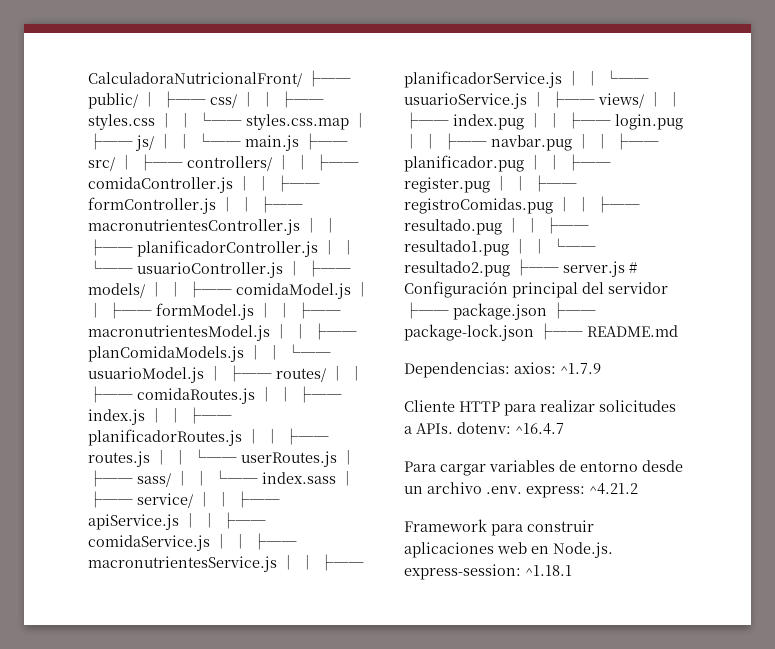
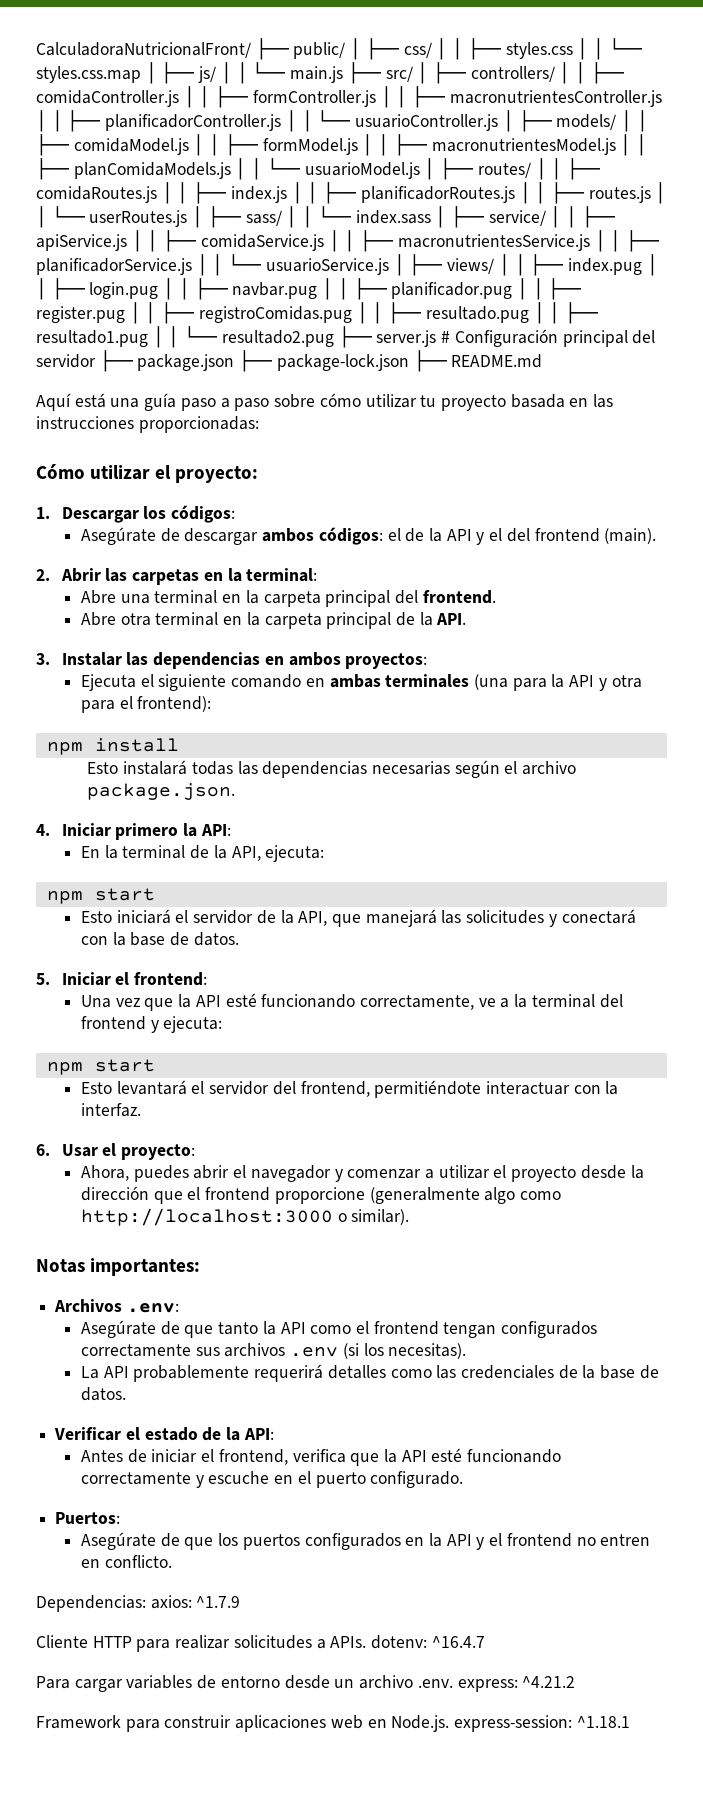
+ Aquí está una guía paso a paso sobre cómo utilizar tu proyecto basada en las instrucciones proporcionadas:
+ Cómo utilizar el proyecto:
+ 1. Descargar los códigos:
+ Asegúrate de descargar ambos códigos: el de la API y el del frontend (main).
+ 2. Abrir las carpetas en la terminal:
+ Abre una terminal en la carpeta principal del frontend.
+ Abre otra terminal en la carpeta principal de la API.
+ 3. Instalar las dependencias en ambos proyectos:
+ Ejecuta el siguiente comando en ambas terminales (una para la API y otra para el frontend):
+ npm install
+ Esto instalará todas las dependencias necesarias según el archivo package.json.
+ 4. Iniciar primero la API:
+ En la terminal de la API, ejecuta:
+ npm start
+ Esto iniciará el servidor de la API, que manejará las solicitudes y conectará con la base de datos.
+ 5. Iniciar el frontend:
+ Una vez que la API esté funcionando correctamente, ve a la terminal del frontend y ejecuta:
+ npm start
+ Esto levantará el servidor del frontend, permitiéndote interactuar con la interfaz.
+ 6. Usar el proyecto:
+ Ahora, puedes abrir el navegador y comenzar a utilizar el proyecto desde la dirección que el frontend proporcione (generalmente algo como http://localhost:3000 o similar).
+ Notas importantes:
+ Archivos .env:
+ Asegúrate de que tanto la API como el frontend tengan configurados correctamente sus archivos .env (si los necesitas).
+ La API probablemente requerirá detalles como las credenciales de la base de datos.
+ Verificar el estado de la API:
+ Antes de iniciar el frontend, verifica que la API esté funcionando correctamente y escuche en el puerto configurado.
+ Puertos:
+ Asegúrate de que los puertos configurados en la API y el frontend no entren en conflicto.

